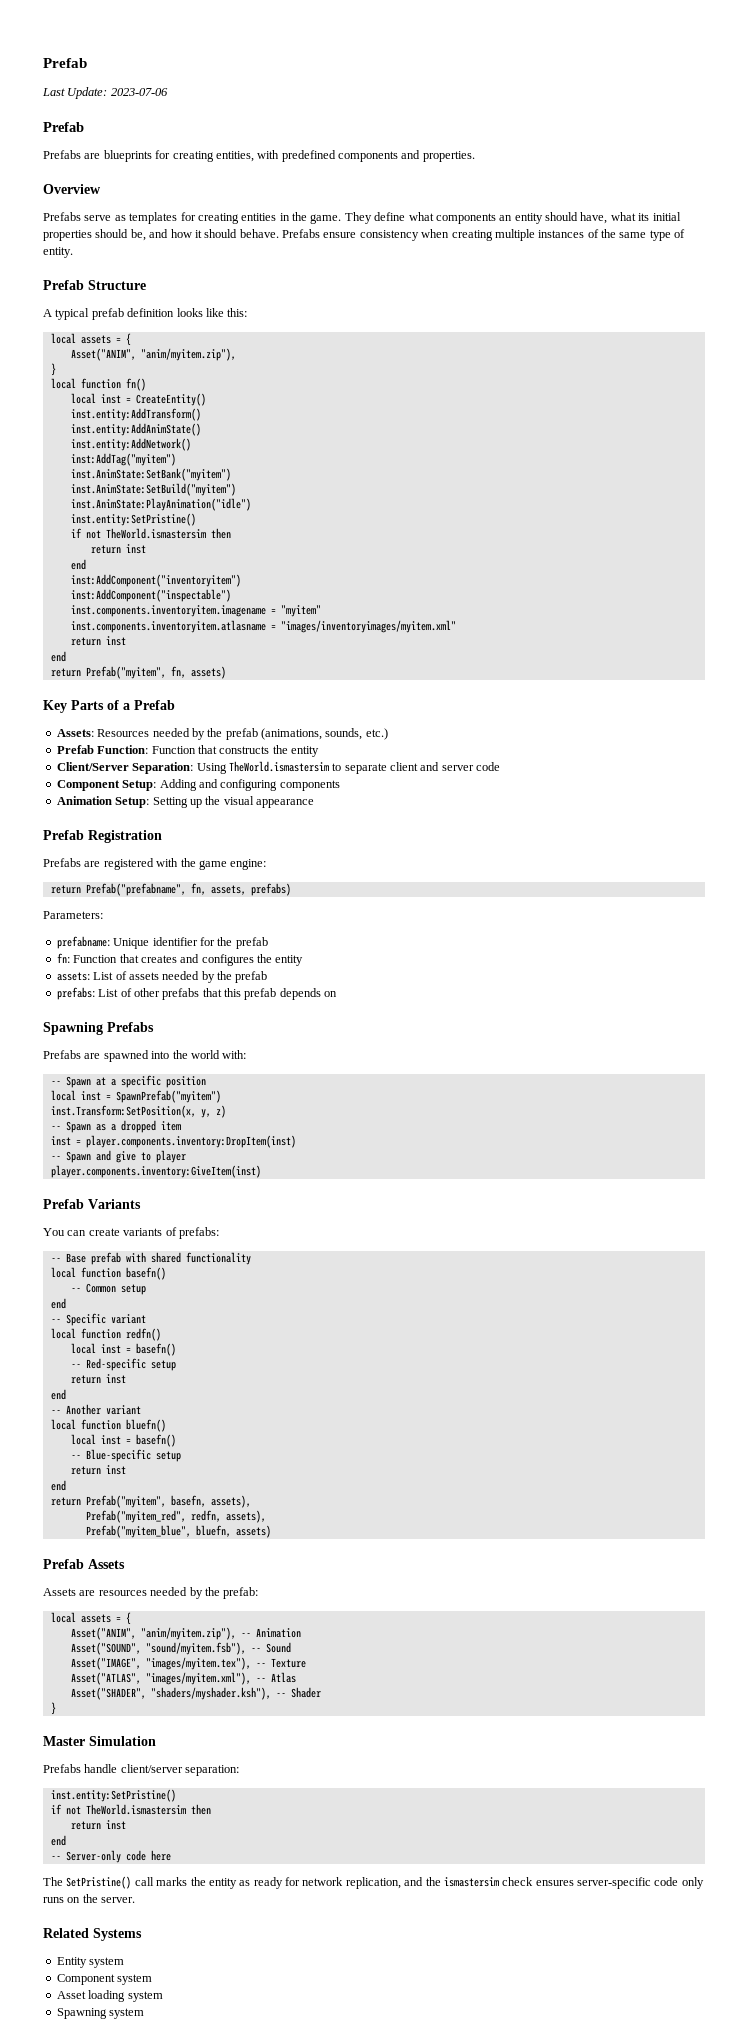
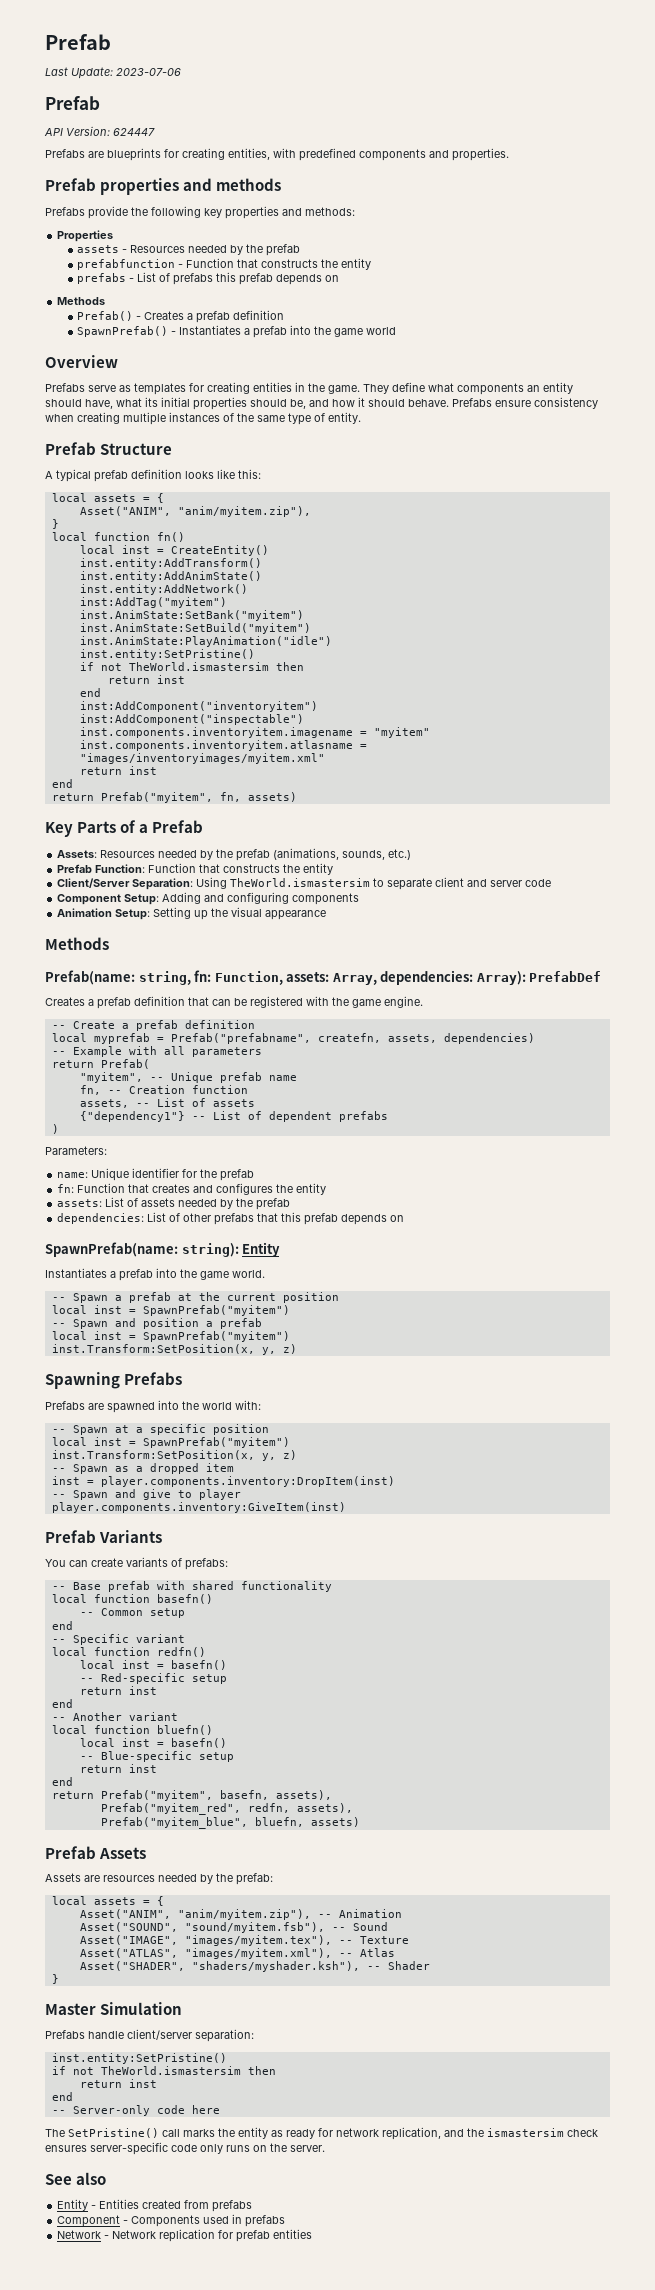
+ API Version: 624447
+ Prefab properties and methods
+ Prefabs provide the following key properties and methods:
+ Properties
+ assets - Resources needed by the prefab
+ prefabfunction - Function that constructs the entity
+ prefabs - List of prefabs this prefab depends on
+ Methods
+ Prefab() - Creates a prefab definition
+ SpawnPrefab() - Instantiates a prefab into the game world
  Animation Setup: Setting up the visual appearance
- Prefab Registration
- Prefabs are registered with the game engine:
- return Prefab("prefabname", fn, assets, prefabs)
+ Methods
+ Prefab(name: string, fn: Function, assets: Array, dependencies: Array): PrefabDef
+ Creates a prefab definition that can be registered with the game engine.
+ -- Create a prefab definition
+ local myprefab = Prefab("prefabname", createfn, assets, dependencies)
+ -- Example with all parameters
+ return Prefab(
+ "myitem", -- Unique prefab name
+ fn, -- Creation function
+ assets, -- List of assets
+ {"dependency1"} -- List of dependent prefabs
+ )
- prefabname: Unique identifier for the prefab
+ name: Unique identifier for the prefab
- prefabs: List of other prefabs that this prefab depends on
+ dependencies: List of other prefabs that this prefab depends on
+ SpawnPrefab(name: string): Entity
+ Instantiates a prefab into the game world.
+ -- Spawn a prefab at the current position
+ local inst = SpawnPrefab("myitem")
+ -- Spawn and position a prefab
+ local inst = SpawnPrefab("myitem")
+ inst.Transform:SetPosition(x, y, z)
- Related Systems
- Entity system
- Component system
- Asset loading system
- Spawning system
+ See also
+ Entity - Entities created from prefabs
+ Component - Components used in prefabs
+ Network - Network replication for prefab entities

